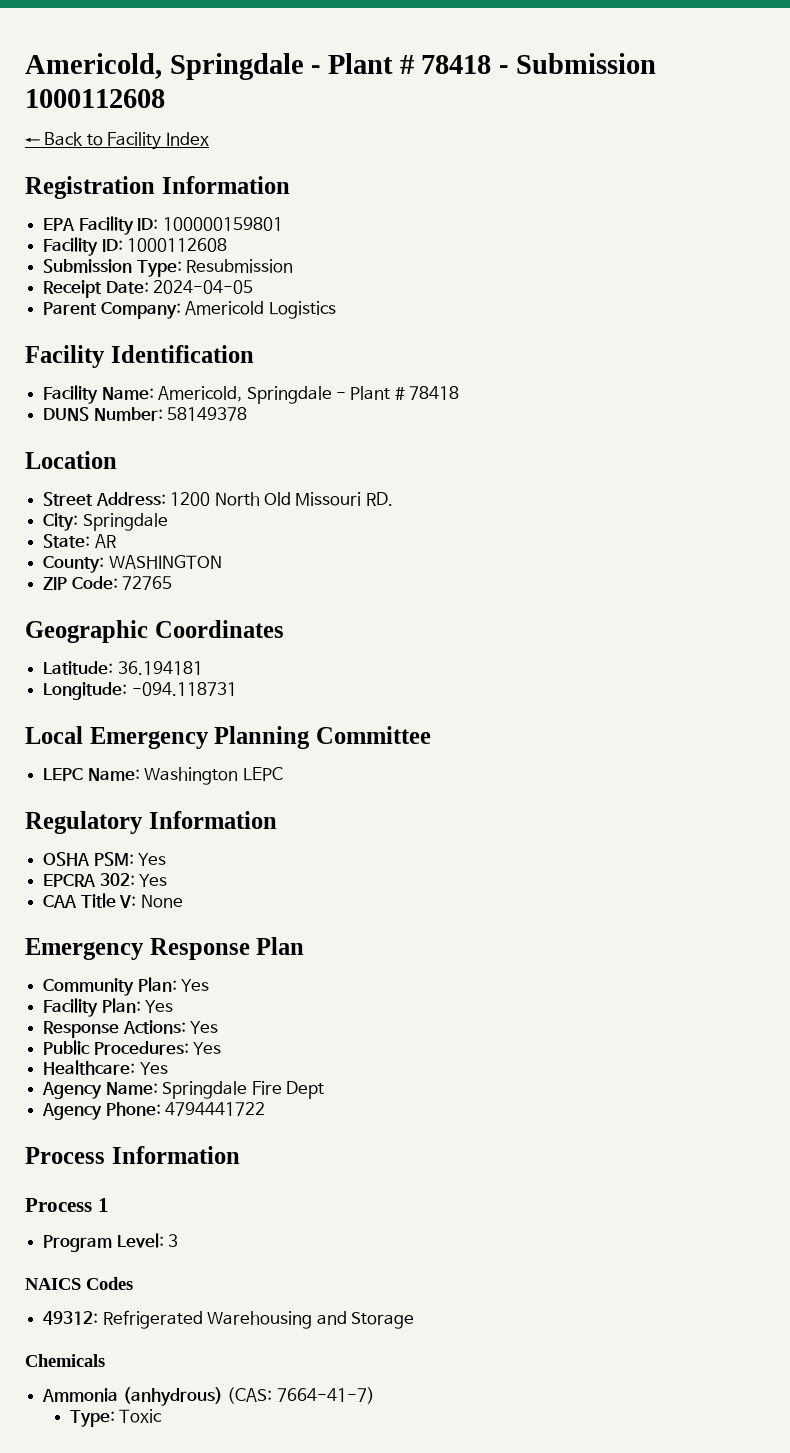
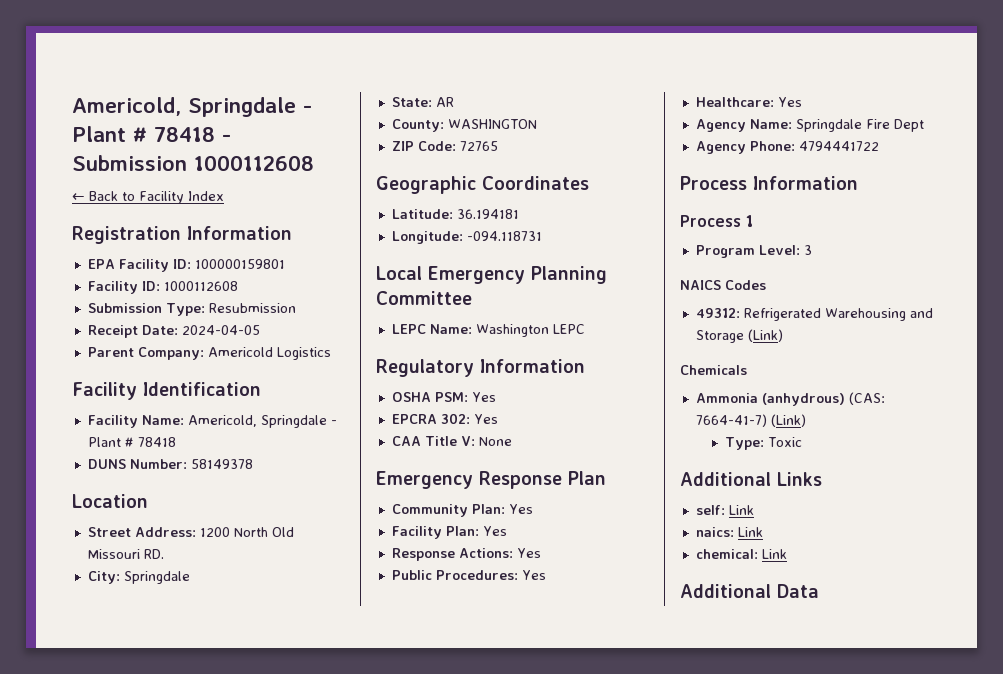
- 49312: Refrigerated Warehousing and Storage
+ 49312: Refrigerated Warehousing and Storage (Link)
- Ammonia (anhydrous) (CAS: 7664-41-7)
+ Ammonia (anhydrous) (CAS: 7664-41-7) (Link)
+ Additional Links
+ self: Link
+ naics: Link
+ chemical: Link
+ Additional Data

